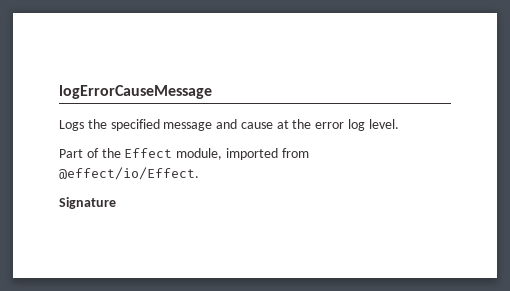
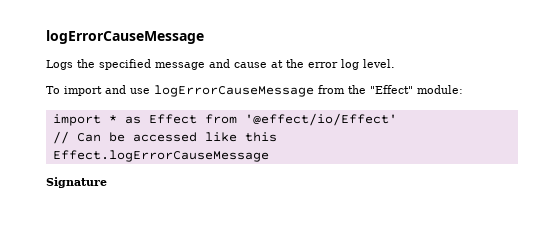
- Part of the Effect module, imported from @effect/io/Effect.
+ To import and use logErrorCauseMessage from the "Effect" module:
+ import * as Effect from '@effect/io/Effect'
+ // Can be accessed like this
+ Effect.logErrorCauseMessage

